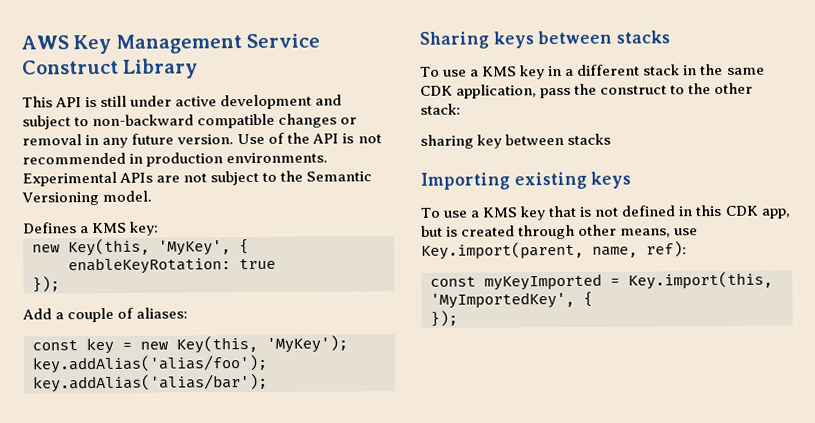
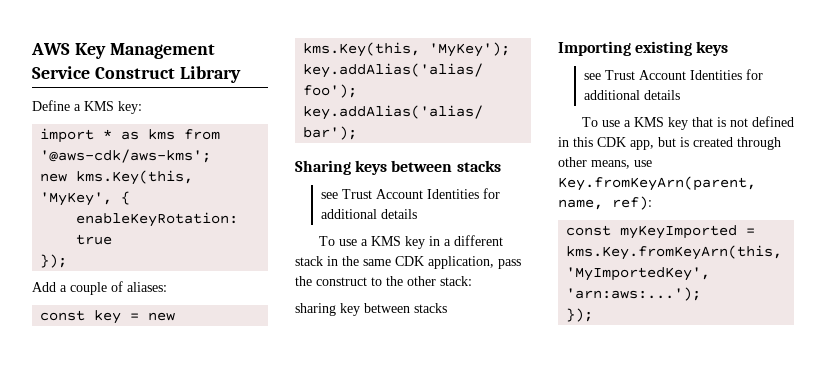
- This API is still under active development and subject to non-backward compatible changes or removal in any future version. Use of the API is not recommended in production environments. Experimental APIs are not subject to the Semantic Versioning model.
- Defines a KMS key:
- new Key(this, 'MyKey', {
+ Define a KMS key:
+ import * as kms from '@aws-cdk/aws-kms';
+ new kms.Key(this, 'MyKey', {
- const key = new Key(this, 'MyKey');
+ const key = new kms.Key(this, 'MyKey');
  Sharing keys between stacks
+ see Trust Account Identities for additional details
  Importing existing keys
+ see Trust Account Identities for additional details
- To use a KMS key that is not defined in this CDK app, but is created through other means, use Key.import(parent, name, ref):
+ To use a KMS key that is not defined in this CDK app, but is created through other means, use Key.fromKeyArn(parent, name, ref):
- const myKeyImported = Key.import(this, 'MyImportedKey', {
+ const myKeyImported = kms.Key.fromKeyArn(this, 'MyImportedKey', 'arn:aws:...');

